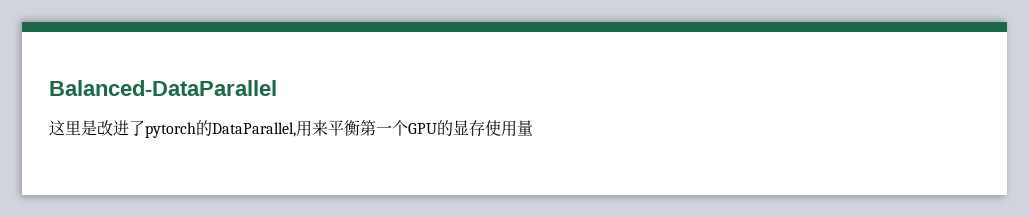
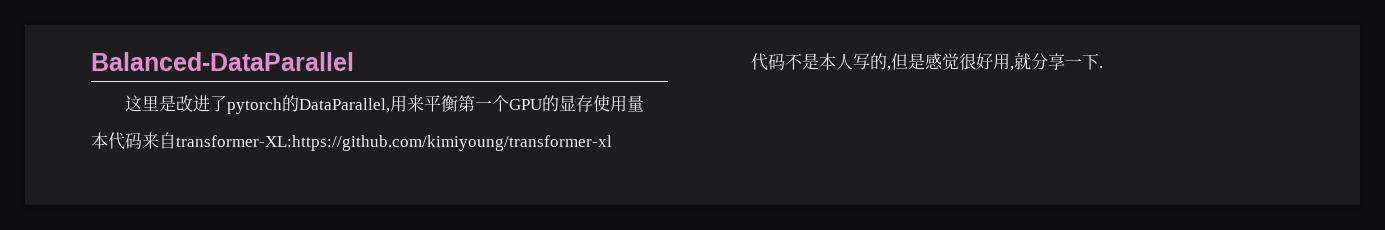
+ 本代码来自transformer-XL:https://github.com/kimiyoung/transformer-xl
+ 代码不是本人写的,但是感觉很好用,就分享一下.

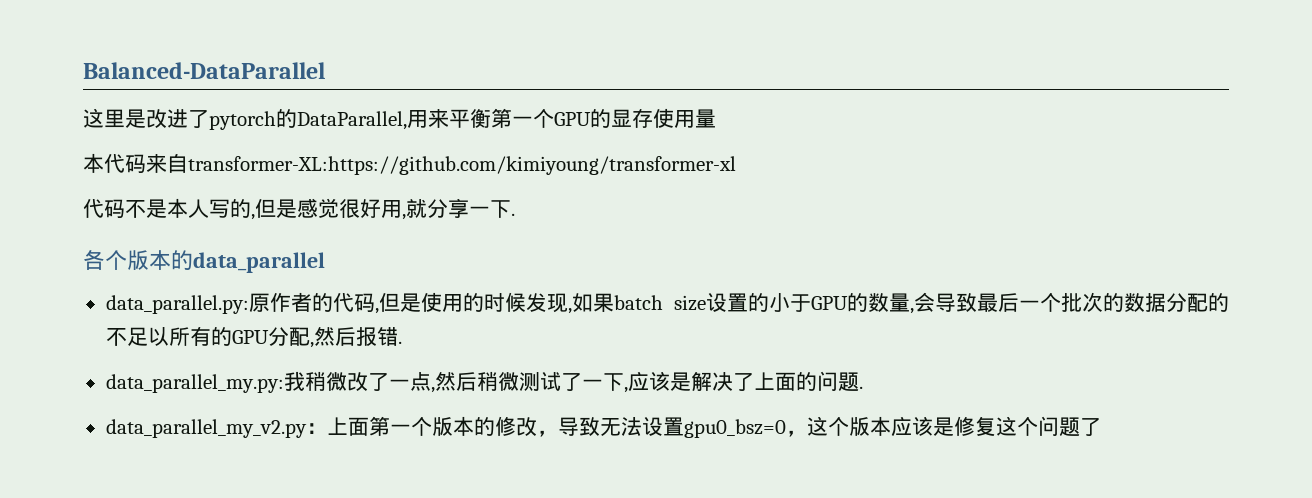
+ 各个版本的data_parallel
+ data_parallel.py:原作者的代码,但是使用的时候发现,如果batch size设置的小于GPU的数量,会导致最后一个批次的数据分配的不足以所有的GPU分配,然后报错.
+ data_parallel_my.py:我稍微改了一点,然后稍微测试了一下,应该是解决了上面的问题.
+ data_parallel_my_v2.py：上面第一个版本的修改，导致无法设置gpu0_bsz=0，这个版本应该是修复这个问题了

